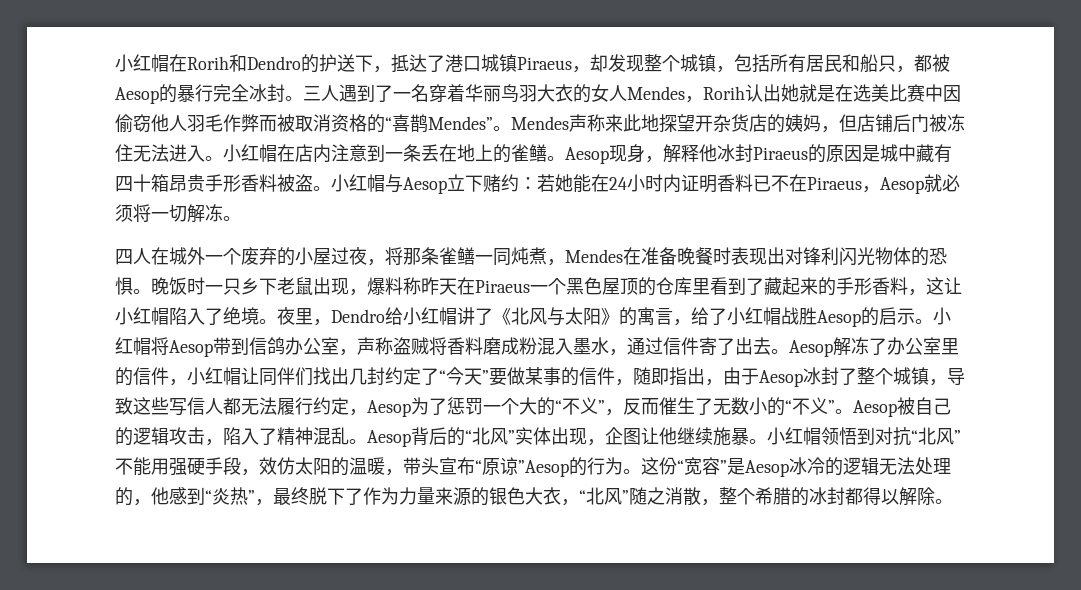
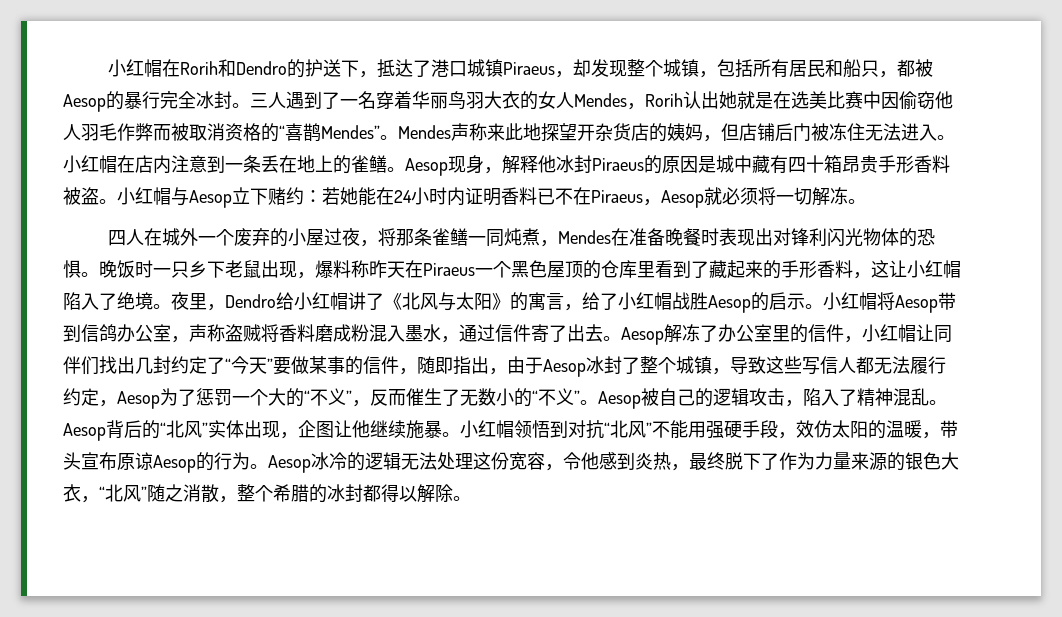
- 小红帽领悟到对抗“北风”不能用强硬手段，效仿太阳的温暖，带头宣布“原谅”Aesop的行为。这份“宽容”是Aesop冰冷的逻辑无法处理的，他感到“炎热”，最终脱下了作为力量来源的银色大衣，“北风”随之消散，整个希腊的冰封都得以解除。
+ 小红帽领悟到对抗“北风”不能用强硬手段，效仿太阳的温暖，带头宣布原谅Aesop的行为。Aesop冰冷的逻辑无法处理这份宽容，令他感到炎热，最终脱下了作为力量来源的银色大衣，“北风”随之消散，整个希腊的冰封都得以解除。

